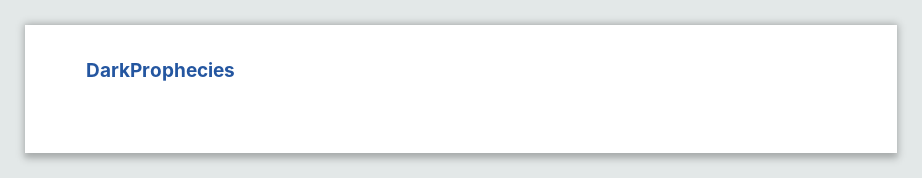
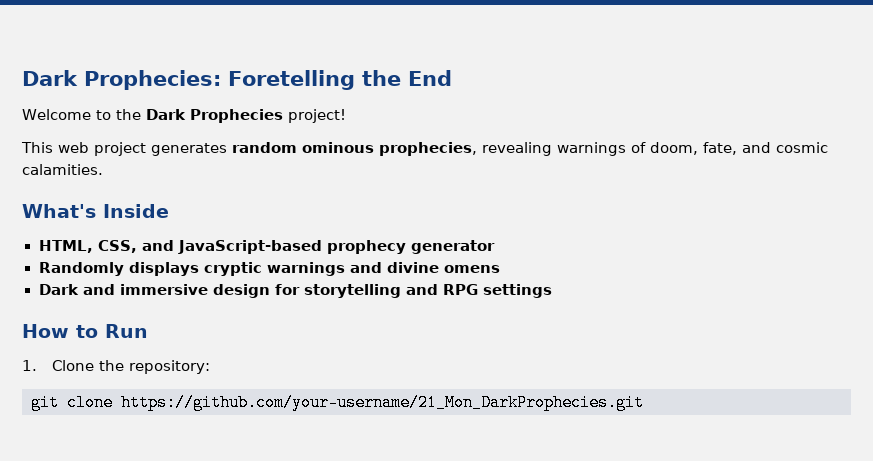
- DarkProphecies
+ Dark Prophecies: Foretelling the End
+ Welcome to the Dark Prophecies project!
+ This web project generates random ominous prophecies, revealing warnings of doom, fate, and cosmic calamities.
+ What's Inside
+ HTML, CSS, and JavaScript-based prophecy generator
+ Randomly displays cryptic warnings and divine omens
+ Dark and immersive design for storytelling and RPG settings
+ How to Run
+ 1. Clone the repository:
+ git clone https://github.com/your-username/21_Mon_DarkProphecies.git

